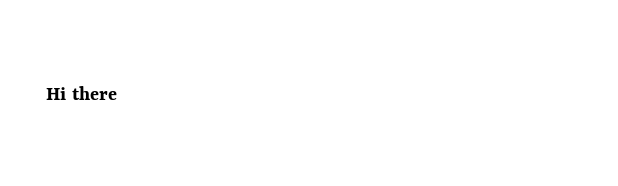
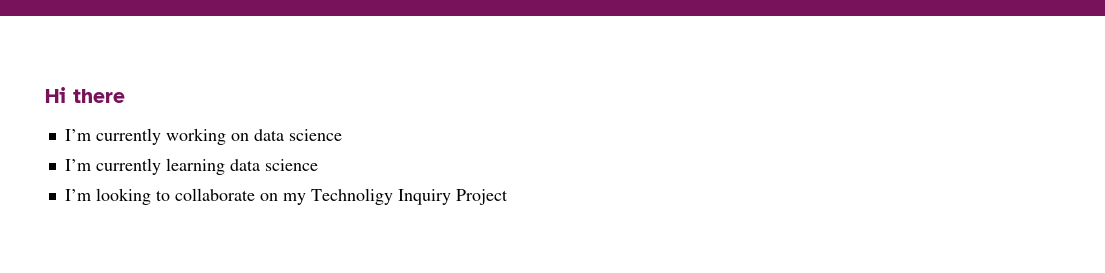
+ I’m currently working on data science
+ I’m currently learning data science
+ I’m looking to collaborate on my Technoligy Inquiry Project

